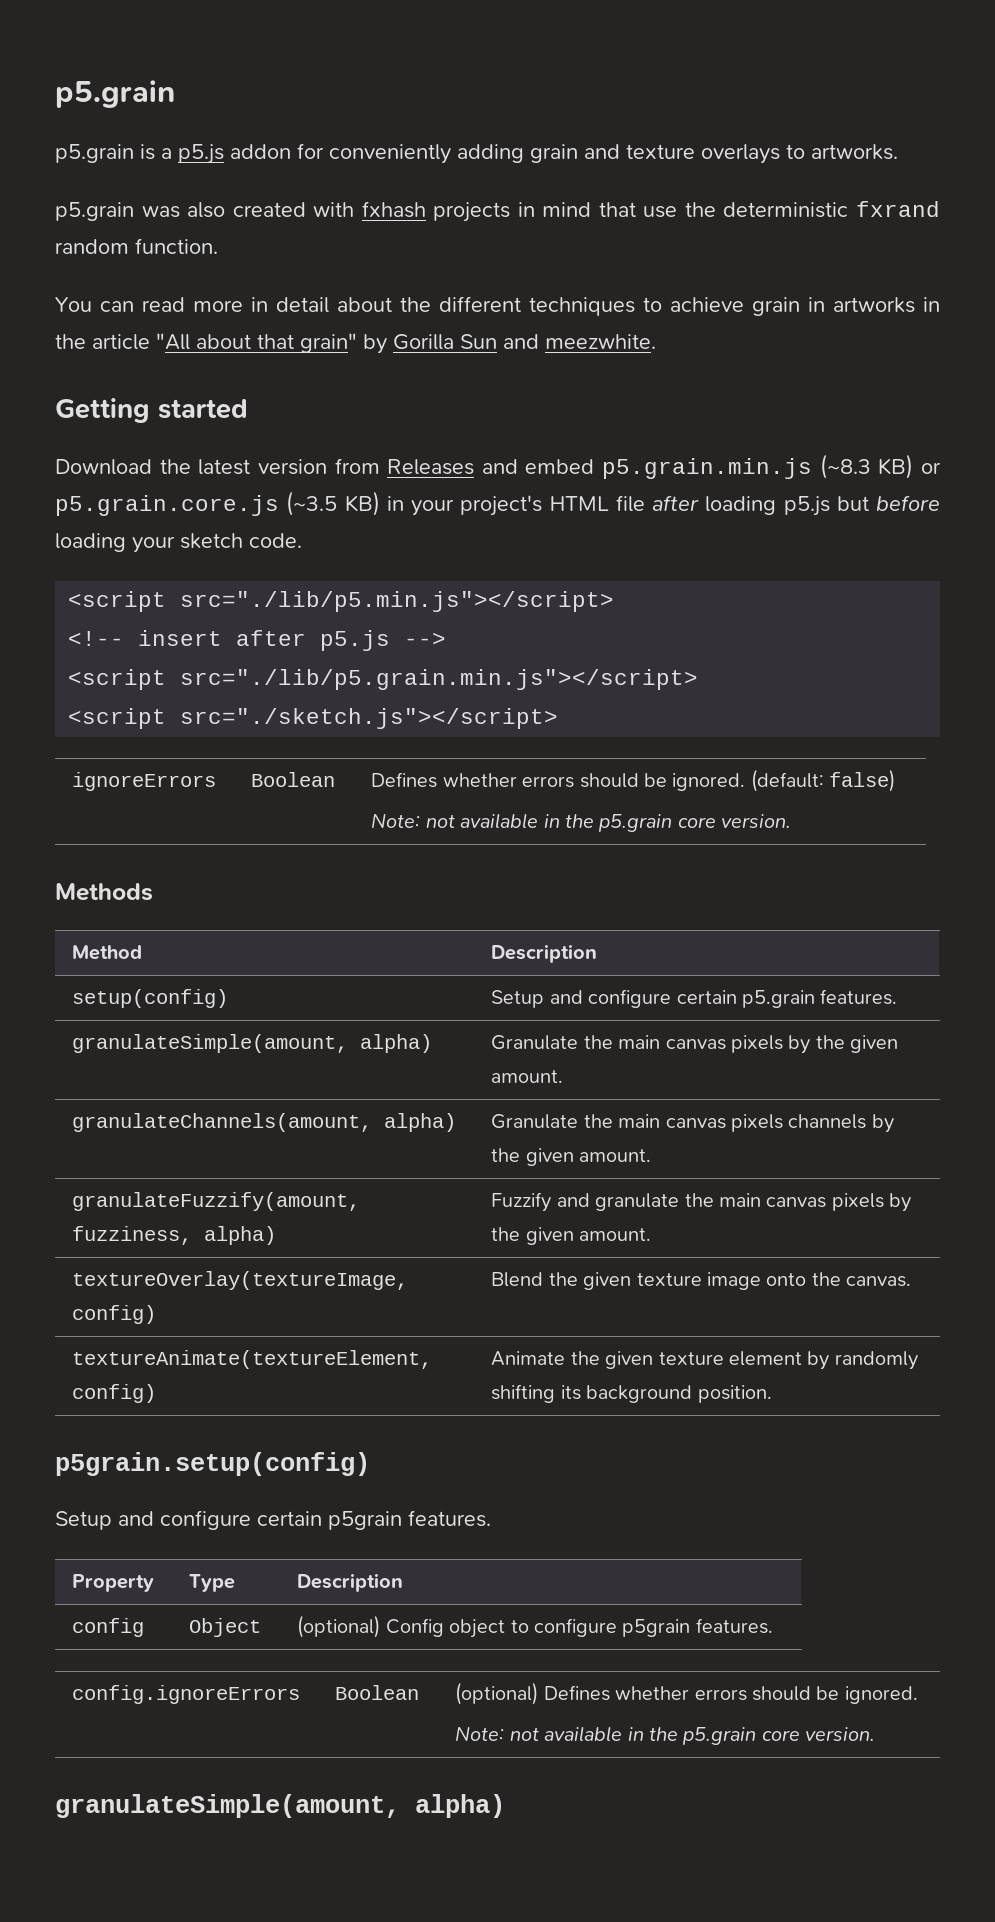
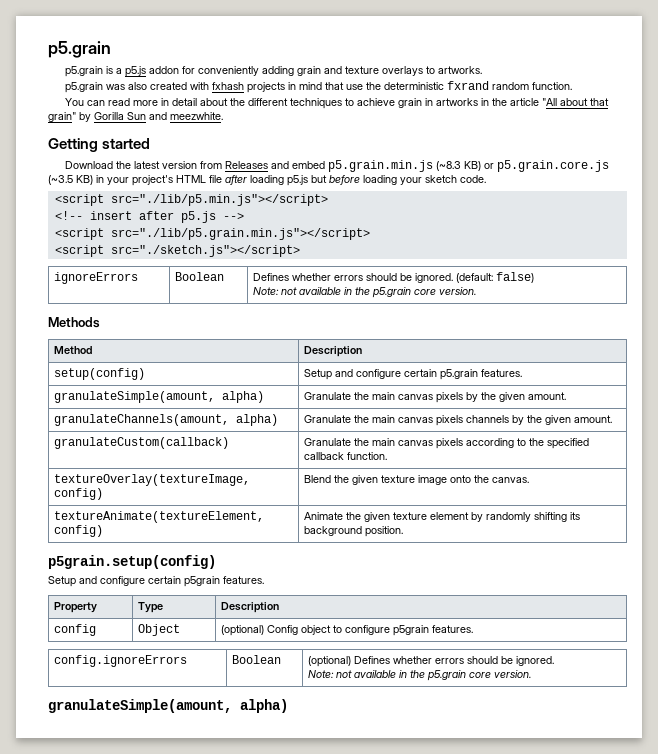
- granulateFuzzify(amount, fuzziness, alpha) | Fuzzify and granulate the main canvas pixels by the given amount.
+ granulateCustom(callback) | Granulate the main canvas pixels according to the specified callback function.

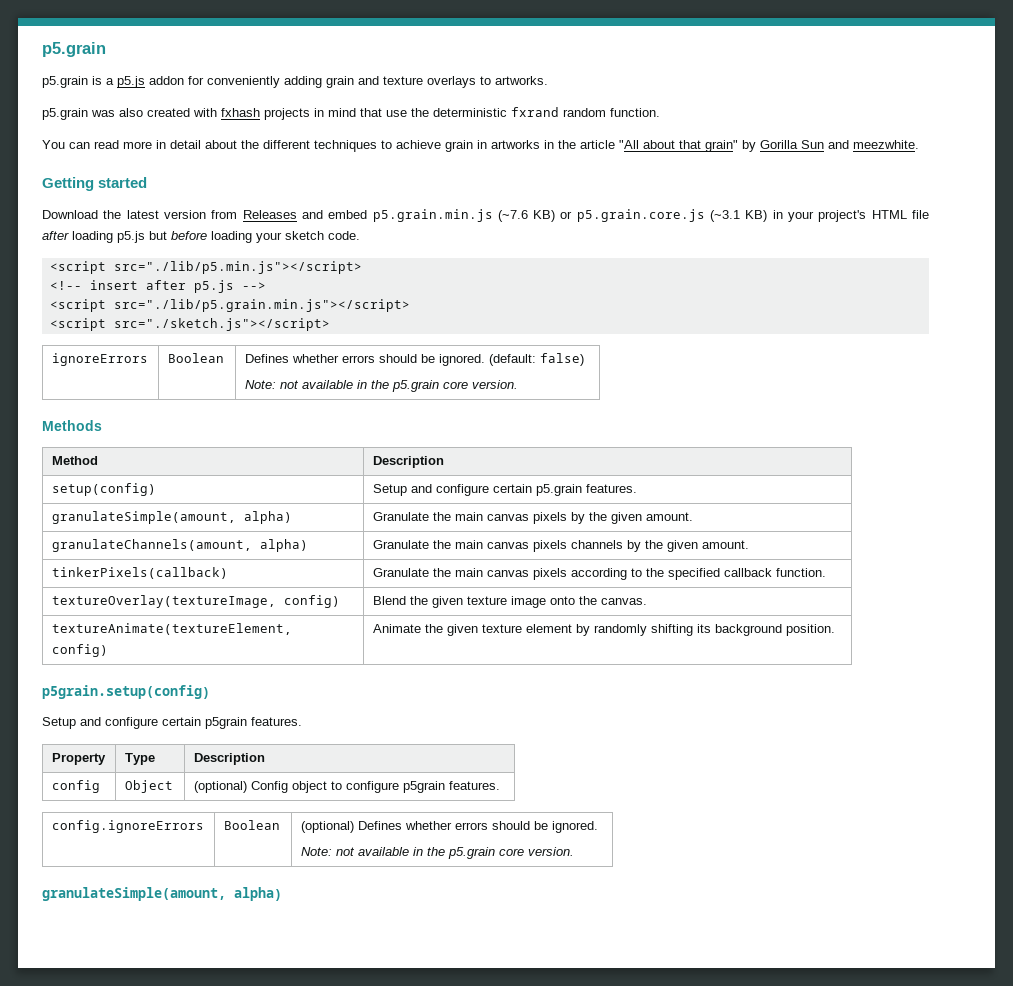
- Download the latest version from Releases and embed p5.grain.min.js (~8.3 KB) or p5.grain.core.js (~3.5 KB) in your project's HTML file after loading p5.js but before loading your sketch code.
+ Download the latest version from Releases and embed p5.grain.min.js (~7.6 KB) or p5.grain.core.js (~3.1 KB) in your project's HTML file after loading p5.js but before loading your sketch code.
- granulateCustom(callback) | Granulate the main canvas pixels according to the specified callback function.
+ tinkerPixels(callback) | Granulate the main canvas pixels according to the specified callback function.

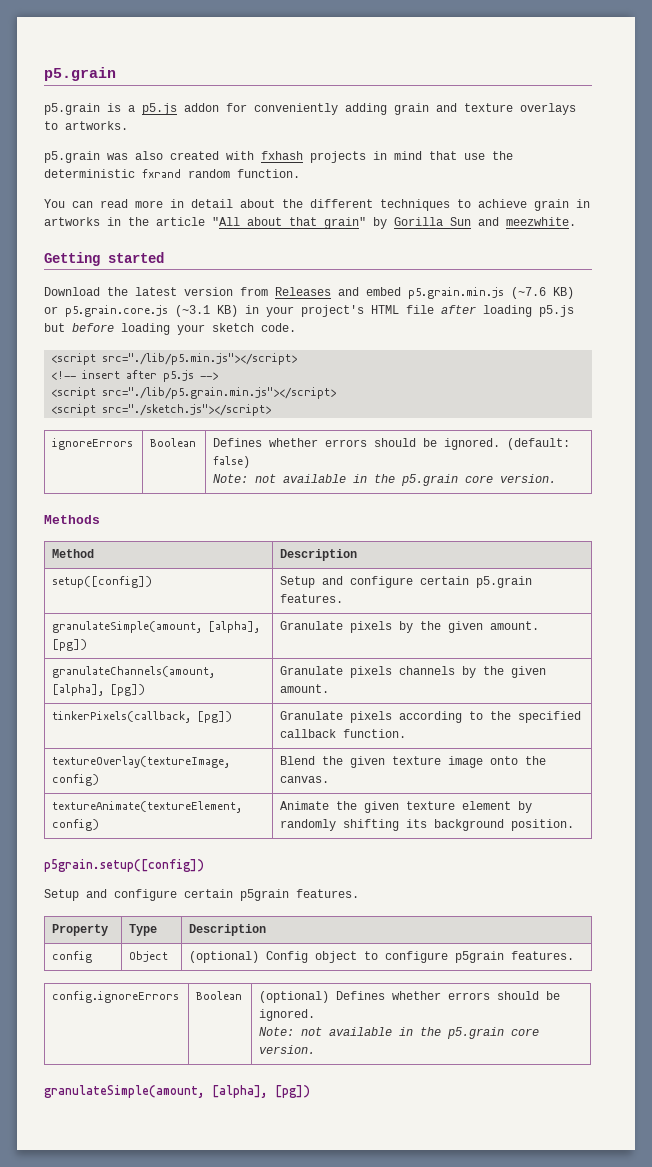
- setup(config) | Setup and configure certain p5.grain features.
+ setup([config]) | Setup and configure certain p5.grain features.
- granulateSimple(amount, alpha) | Granulate the main canvas pixels by the given amount.
+ granulateSimple(amount, [alpha], [pg]) | Granulate pixels by the given amount.
- granulateChannels(amount, alpha) | Granulate the main canvas pixels channels by the given amount.
+ granulateChannels(amount, [alpha], [pg]) | Granulate pixels channels by the given amount.
- tinkerPixels(callback) | Granulate the main canvas pixels according to the specified callback function.
+ tinkerPixels(callback, [pg]) | Granulate pixels according to the specified callback function.
- p5grain.setup(config)
+ p5grain.setup([config])
  config.ignoreErrors | Boolean | (optional) Defines whether errors should be ignored.
  Note: not available in the p5.grain core version.
- granulateSimple(amount, alpha)
+ granulateSimple(amount, [alpha], [pg])

